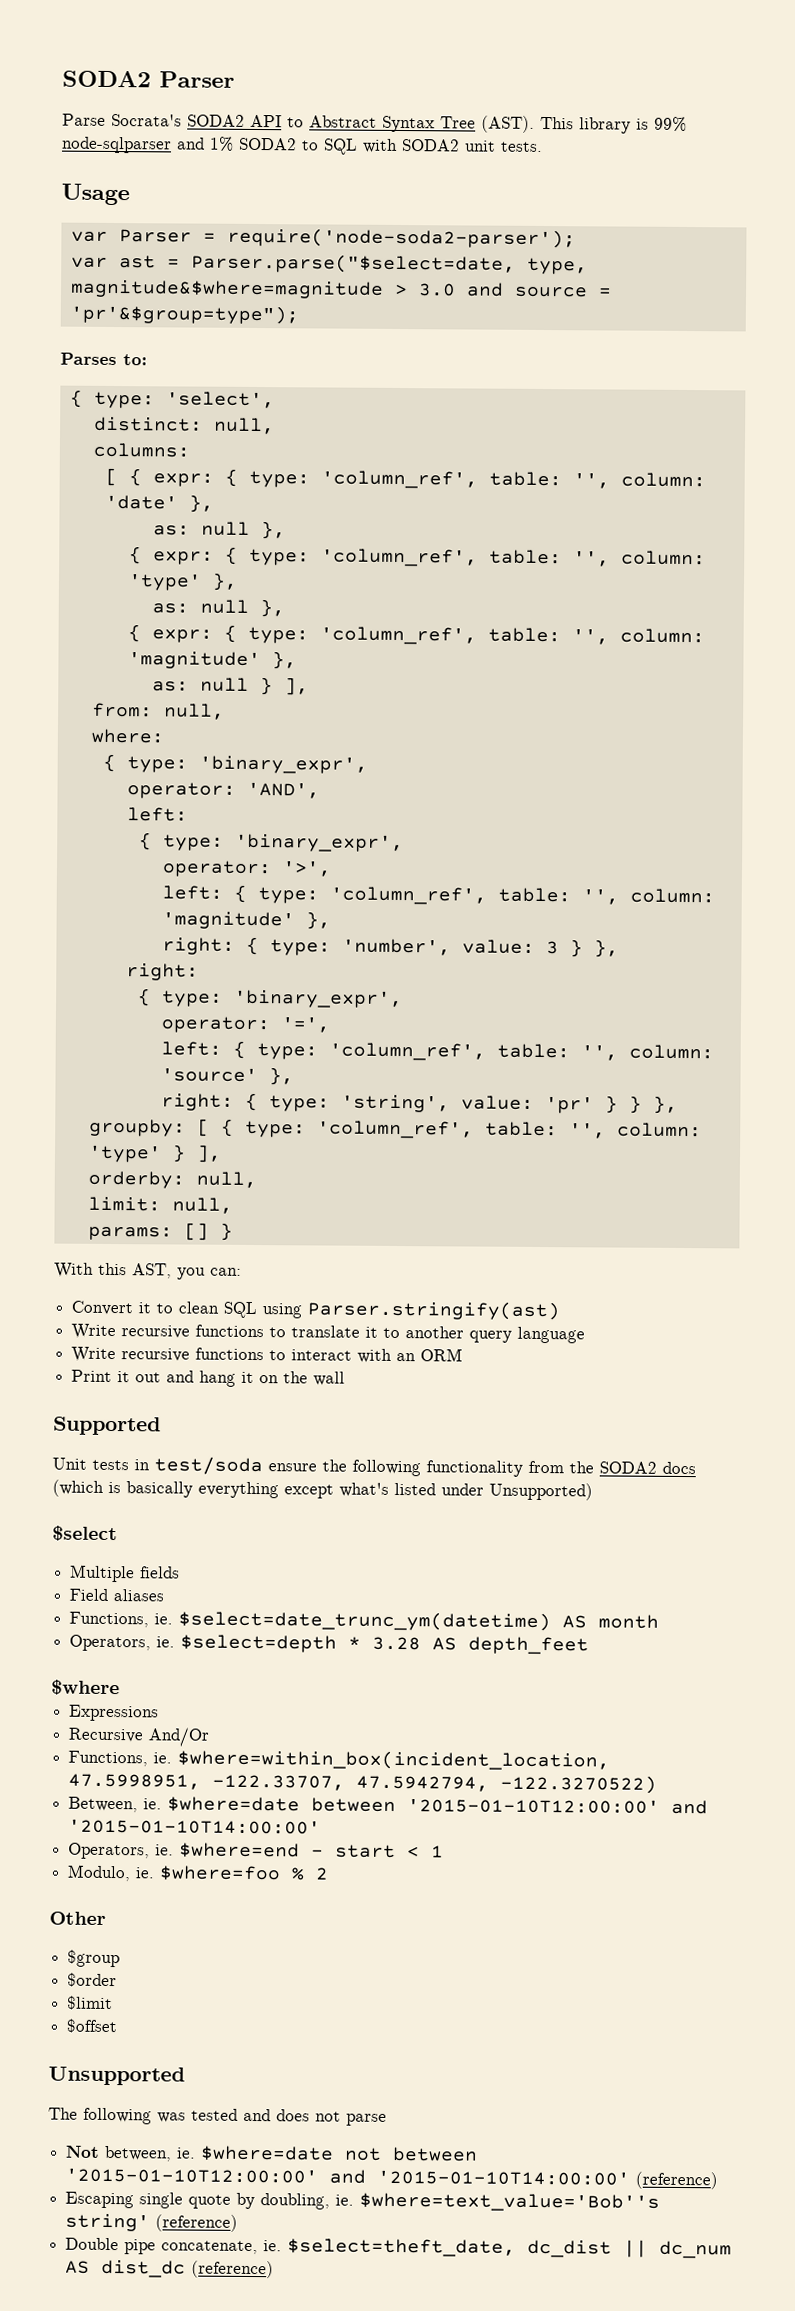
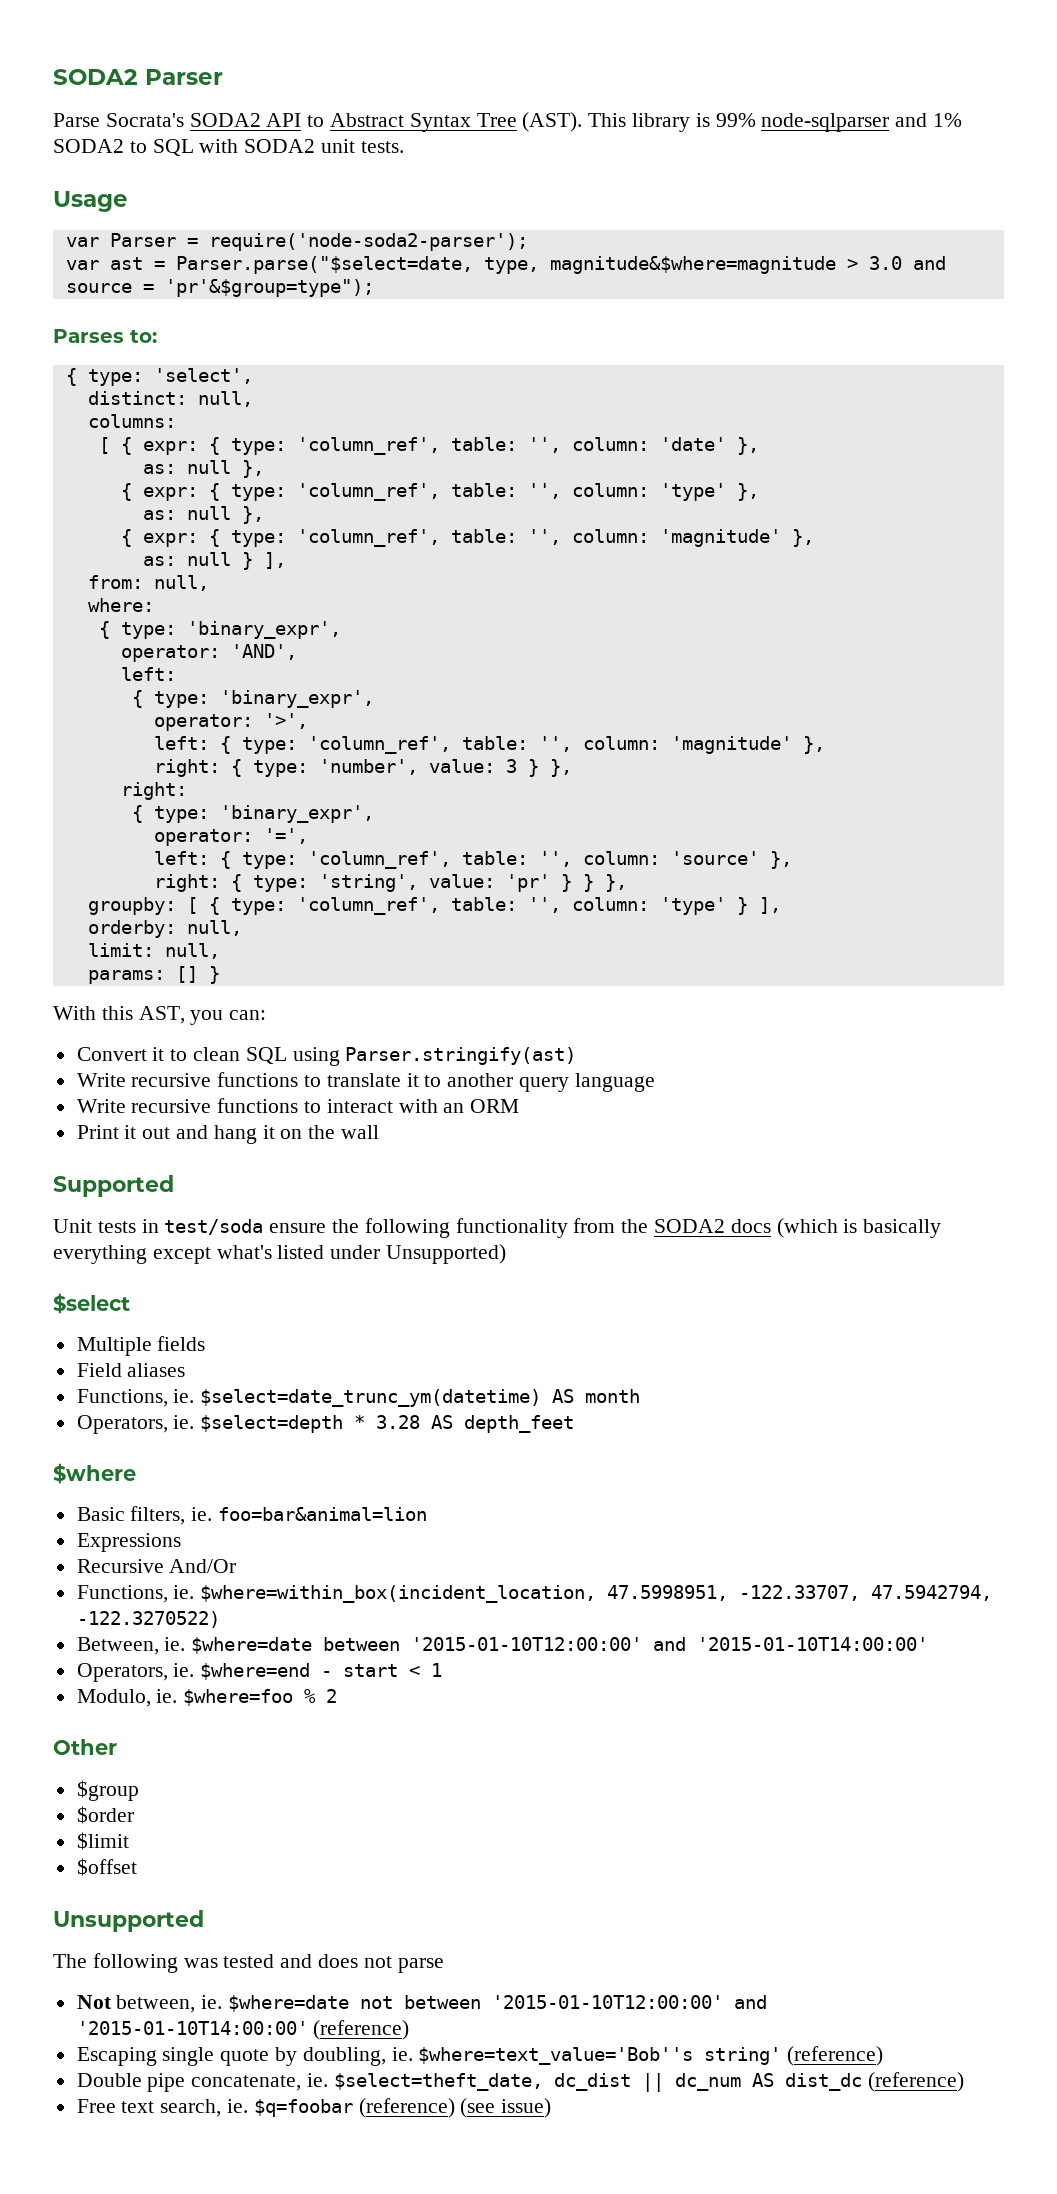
+ Basic filters, ie. foo=bar&animal=lion
+ Free text search, ie. $q=foobar (reference) (see issue)

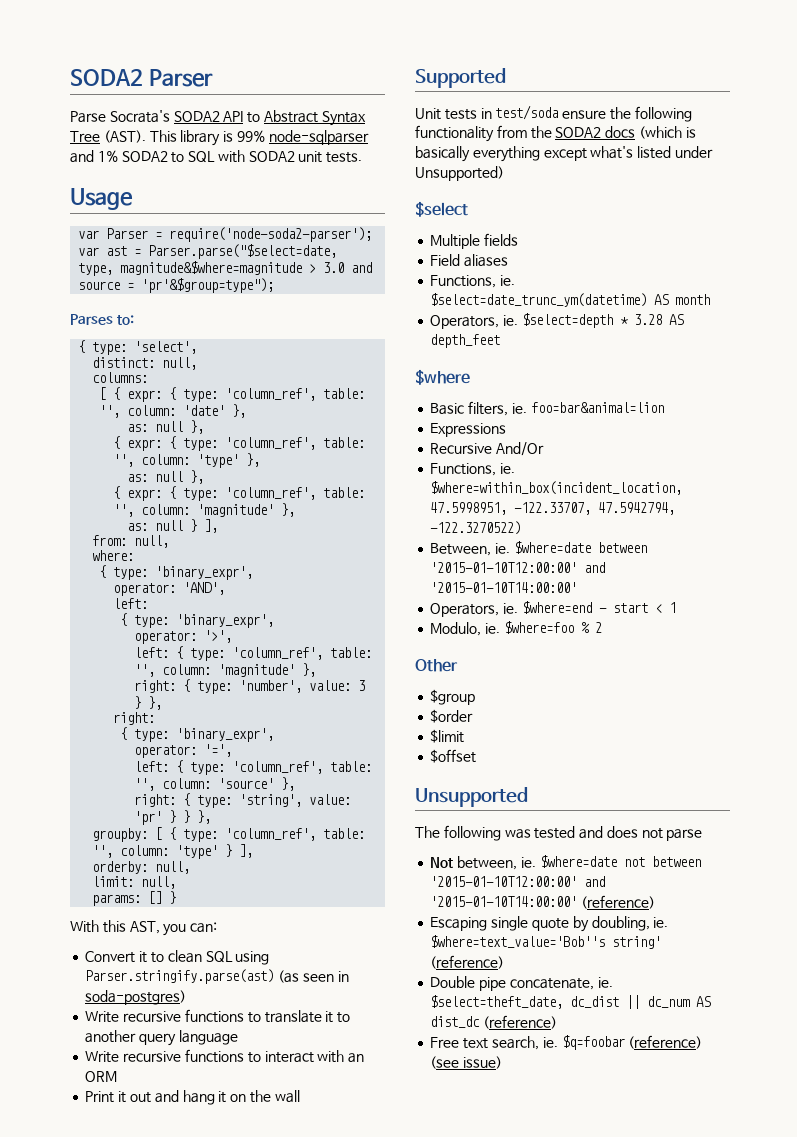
- Convert it to clean SQL using Parser.stringify(ast)
+ Convert it to clean SQL using Parser.stringify.parse(ast) (as seen in soda-postgres)

